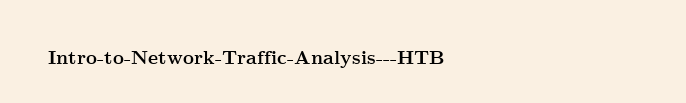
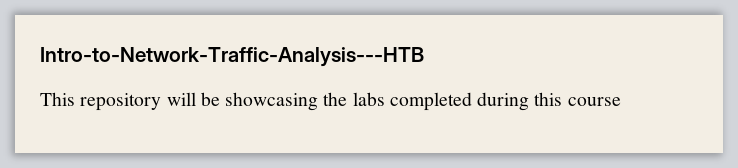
+ This repository will be showcasing the labs completed during this course

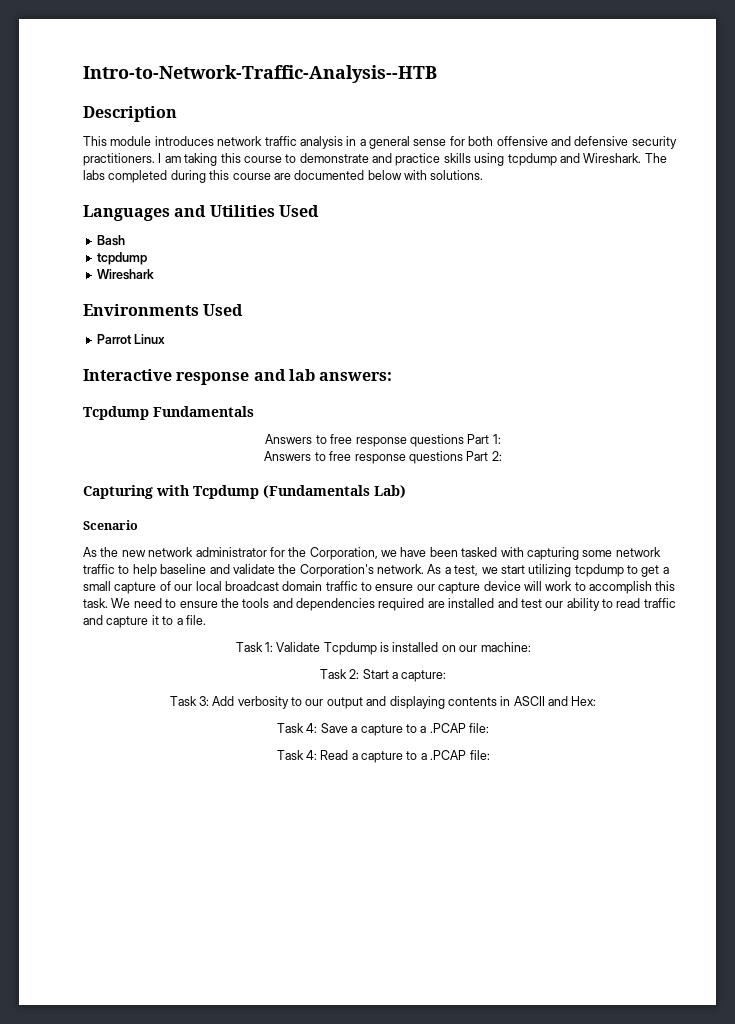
- Intro-to-Network-Traffic-Analysis---HTB
+ Intro-to-Network-Traffic-Analysis--HTB
+ Description
- This repository will be showcasing the labs completed during this course
+ This module introduces network traffic analysis in a general sense for both offensive and defensive security practitioners. I am taking this course to demonstrate and practice skills using tcpdump and Wireshark. The labs completed during this course are documented below with solutions.
+ Languages and Utilities Used
+ Bash
+ tcpdump
+ Wireshark
+ Environments Used
+ Parrot Linux
+ Interactive response and lab answers:
+ Tcpdump Fundamentals
+ Answers to free response questions Part 1:
+ Answers to free response questions Part 2:
+ Capturing with Tcpdump (Fundamentals Lab)
+ Scenario
+ As the new network administrator for the Corporation, we have been tasked with capturing some network traffic to help baseline and validate the Corporation's network. As a test, we start utilizing tcpdump to get a small capture of our local broadcast domain traffic to ensure our capture device will work to accomplish this task. We need to ensure the tools and dependencies required are installed and test our ability to read traffic and capture it to a file.
+ Task 1: Validate Tcpdump is installed on our machine:
+ Task 2: Start a capture:
+ Task 3: Add verbosity to our output and displaying contents in ASCII and Hex:
+ Task 4: Save a capture to a .PCAP file:
+ Task 4: Read a capture to a .PCAP file:

